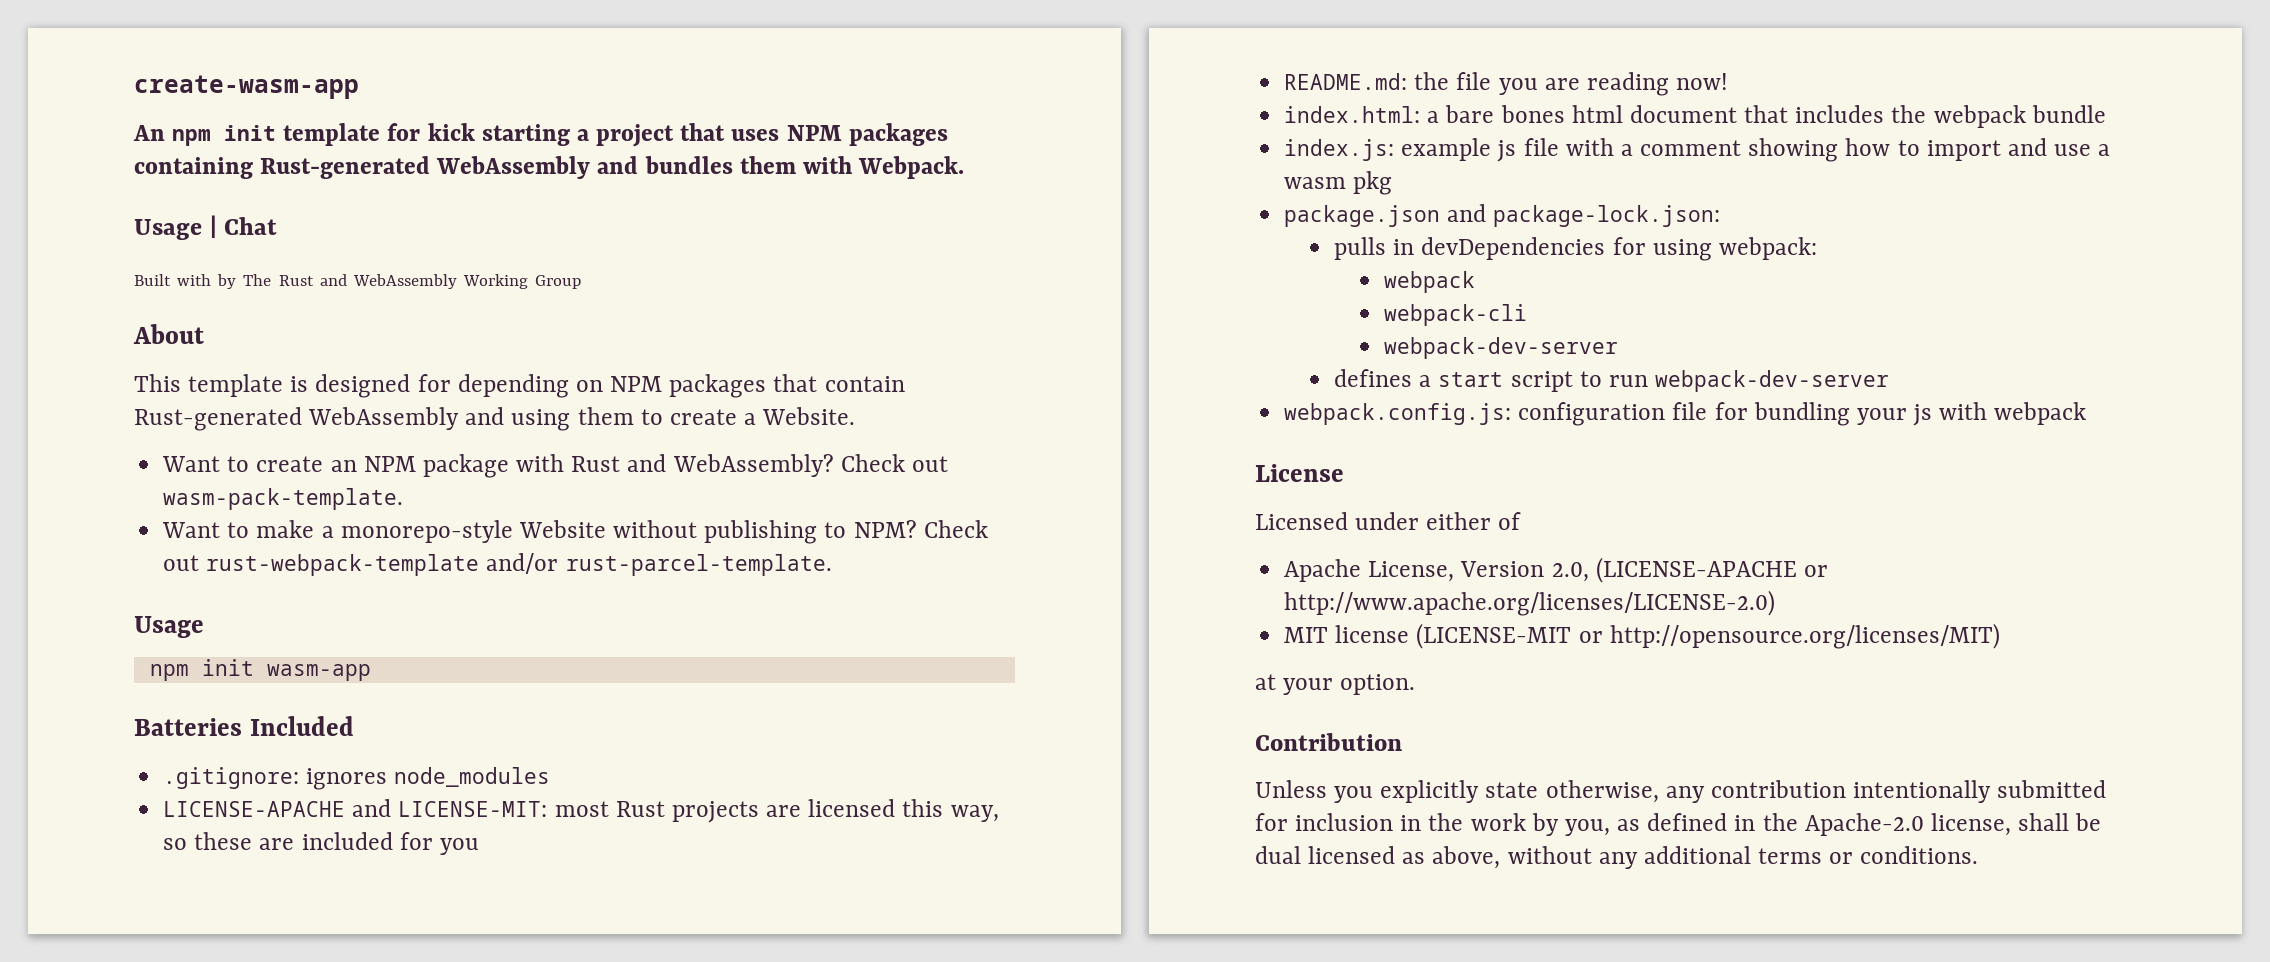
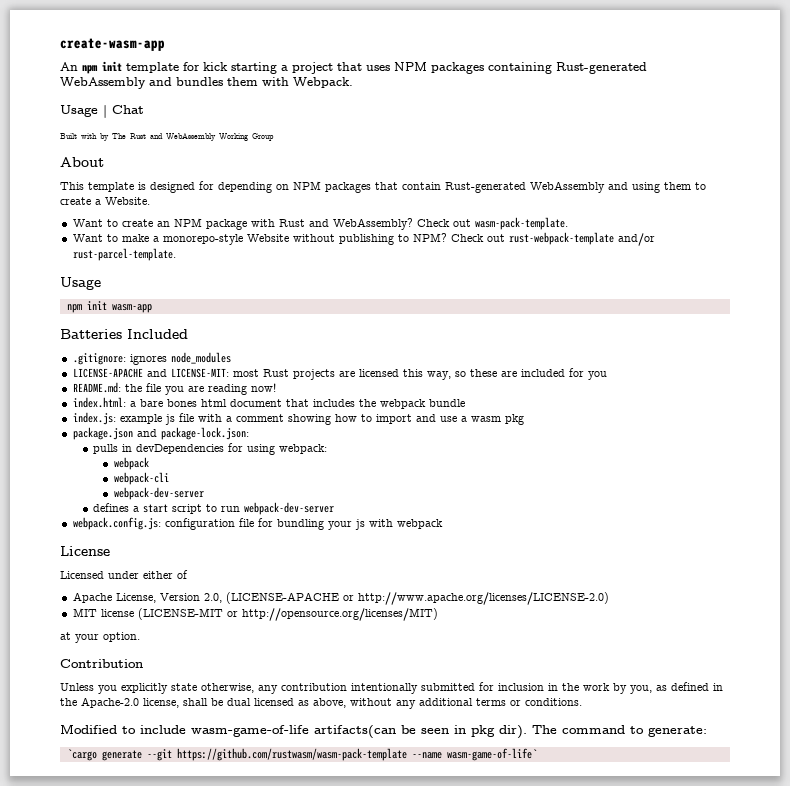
+ Modified to include wasm-game-of-life artifacts(can be seen in pkg dir). The command to generate:
+ `cargo generate --git https://github.com/rustwasm/wasm-pack-template --name wasm-game-of-life`

